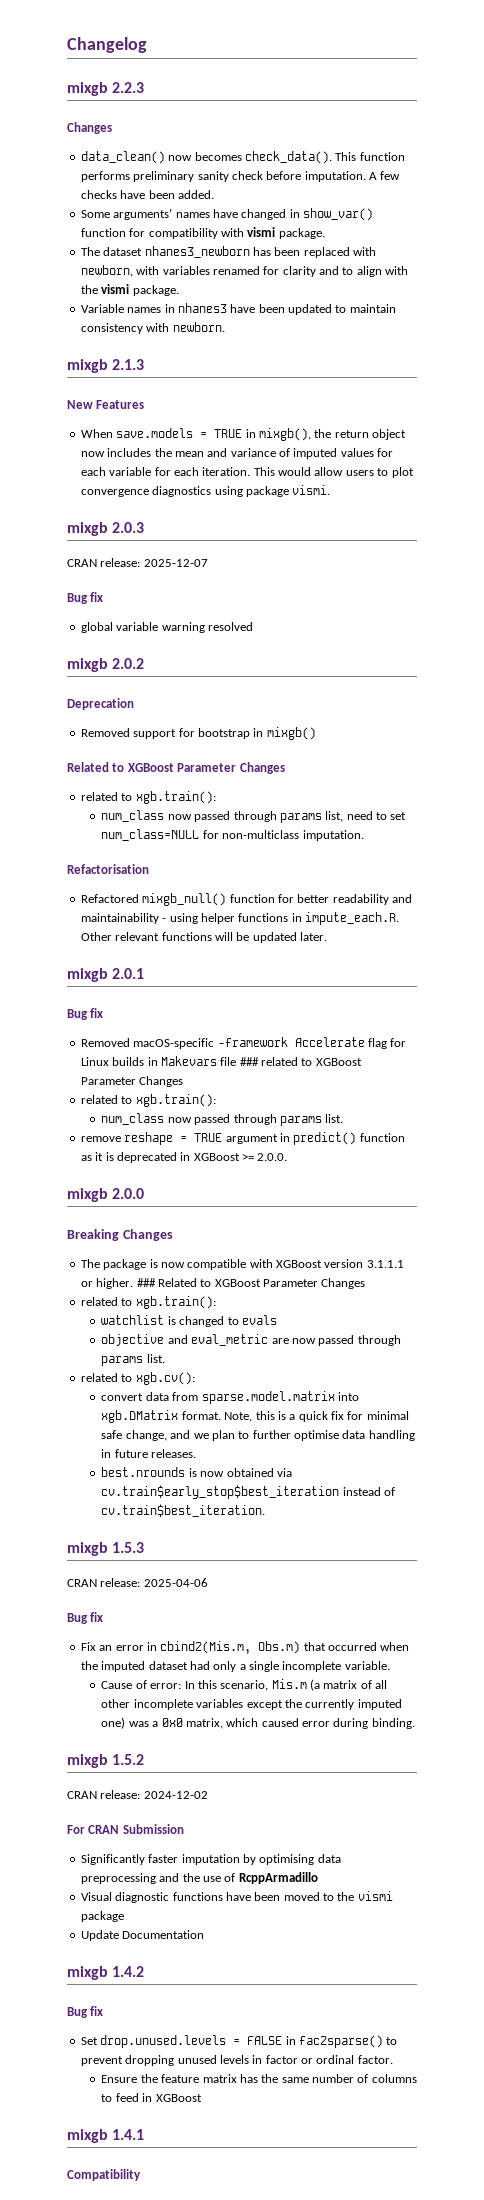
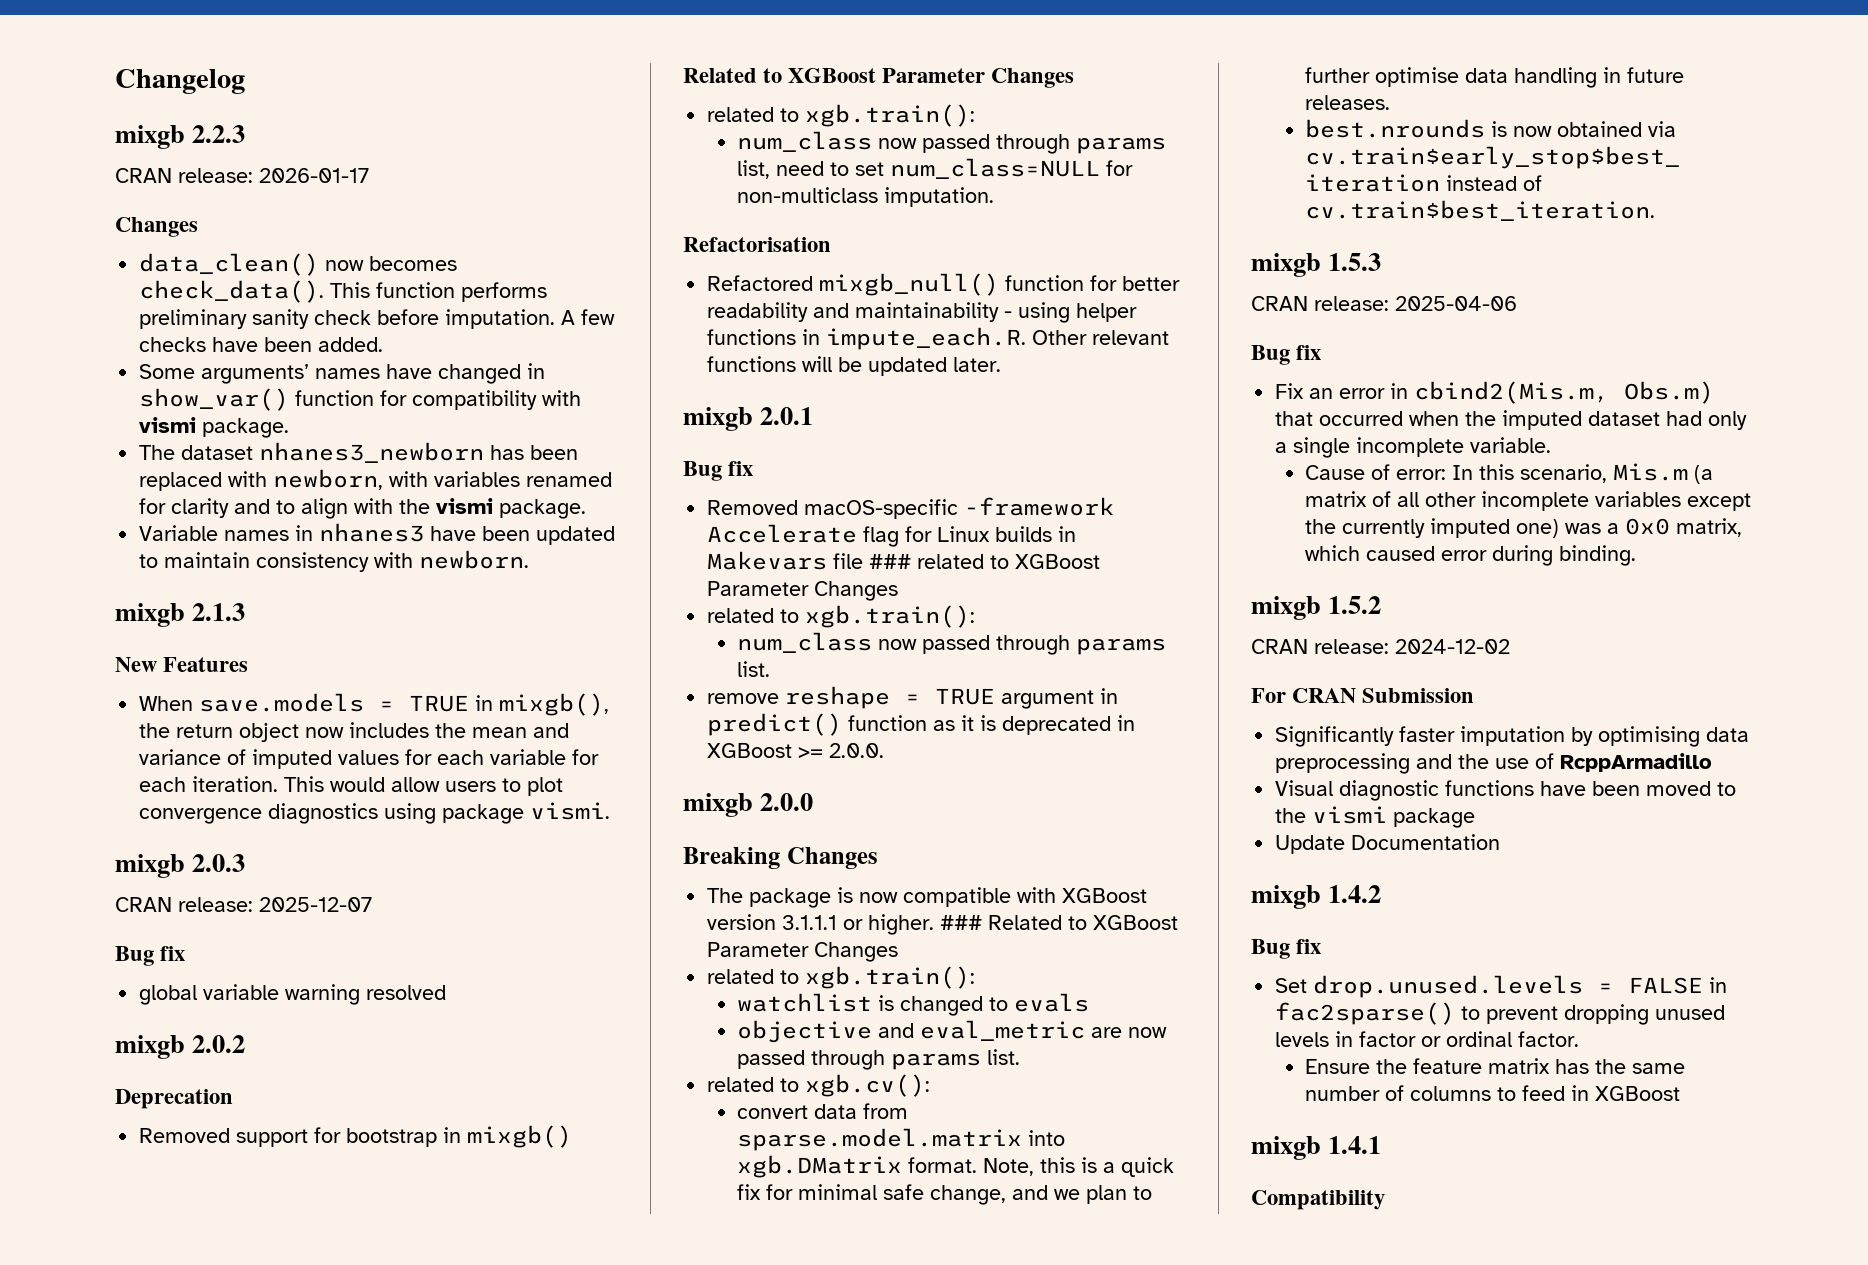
+ CRAN release: 2026-01-17

